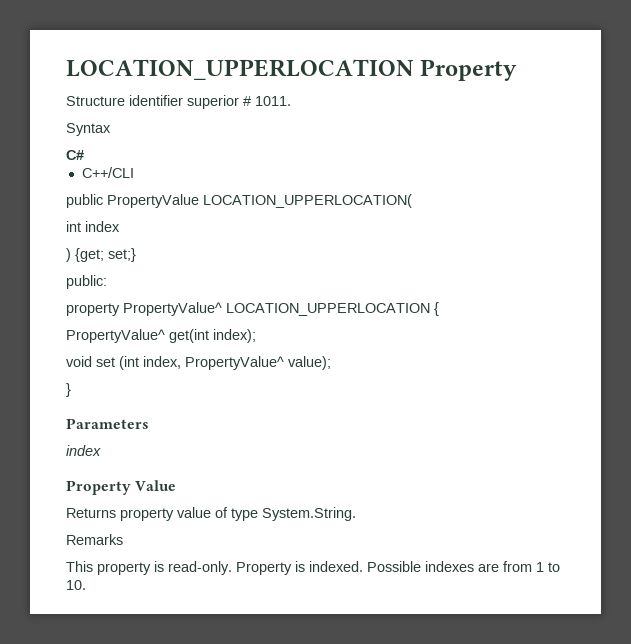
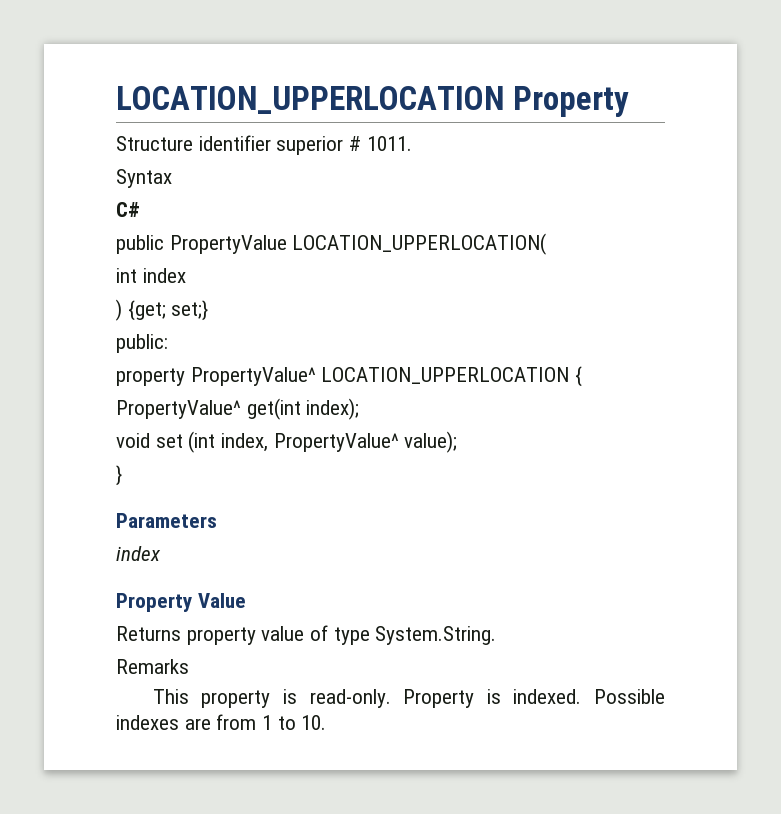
- C++/CLI

